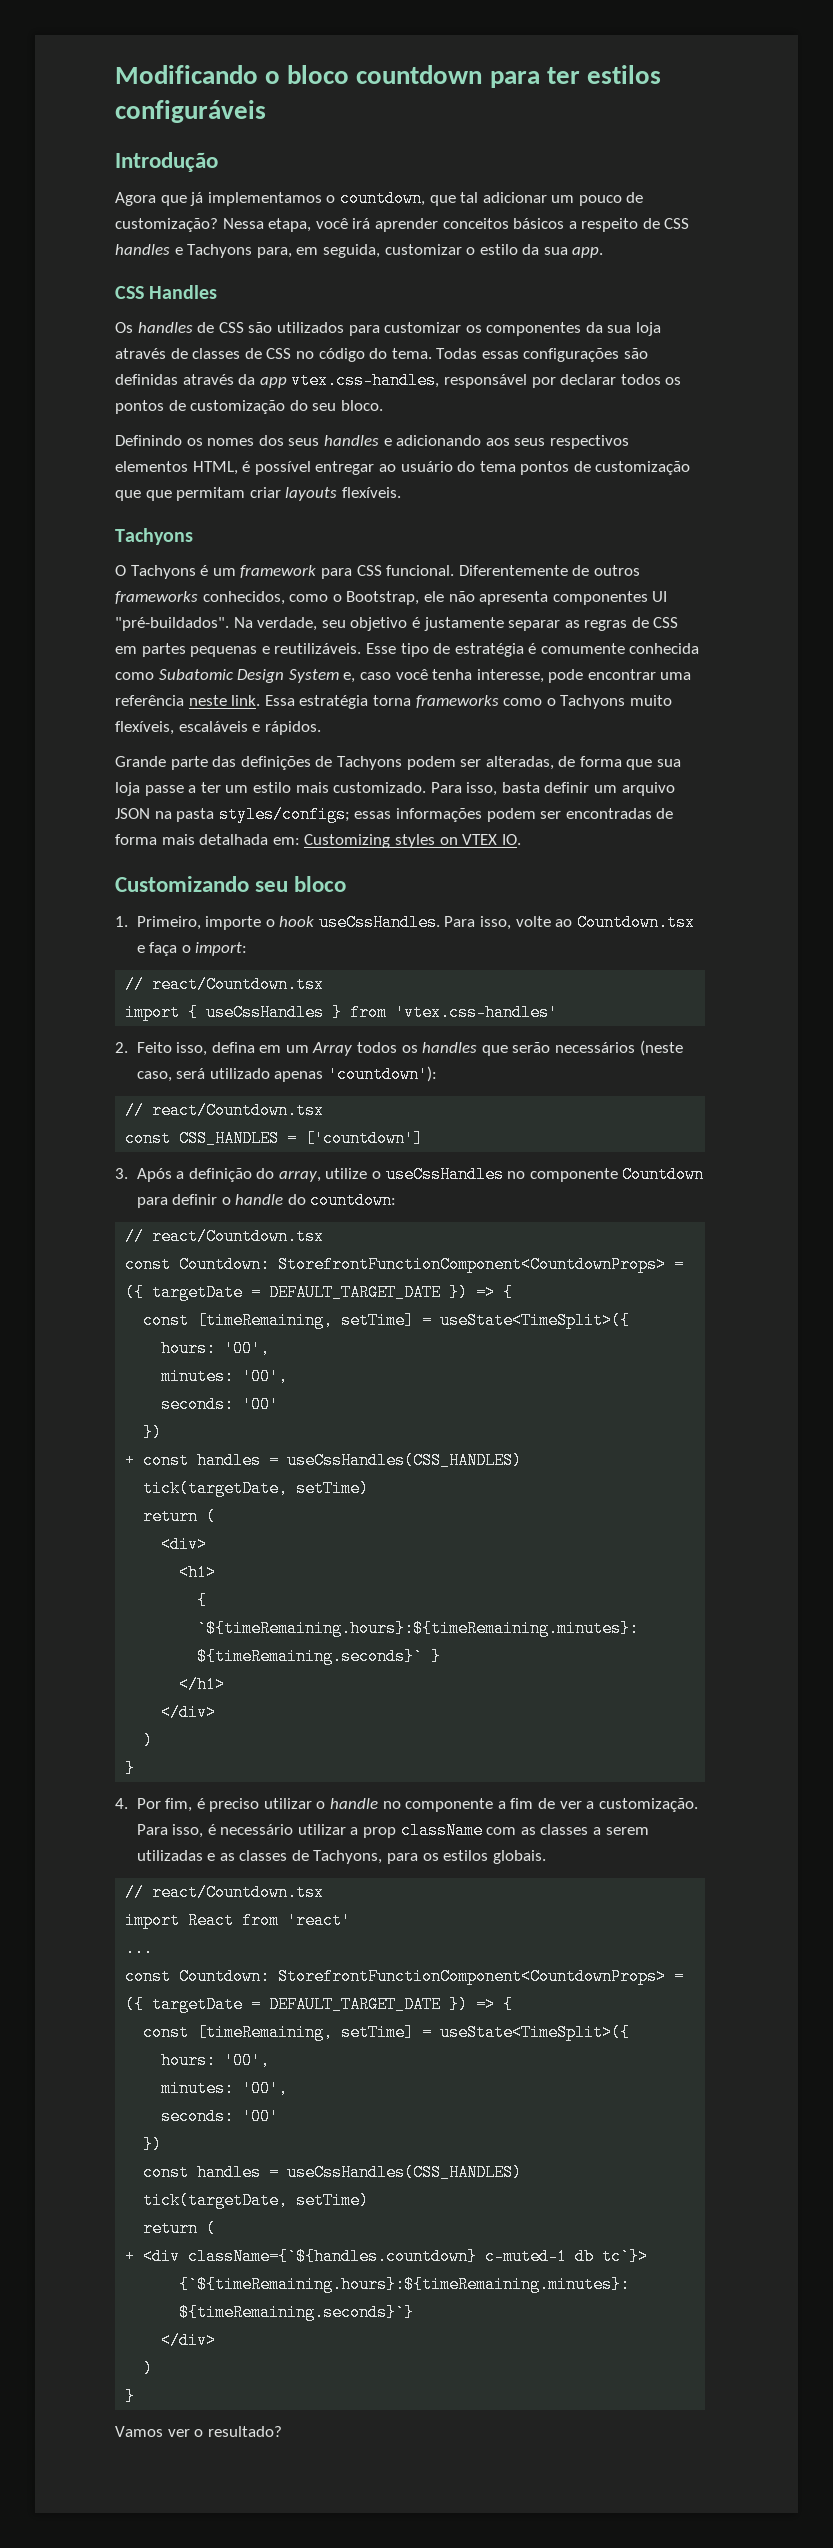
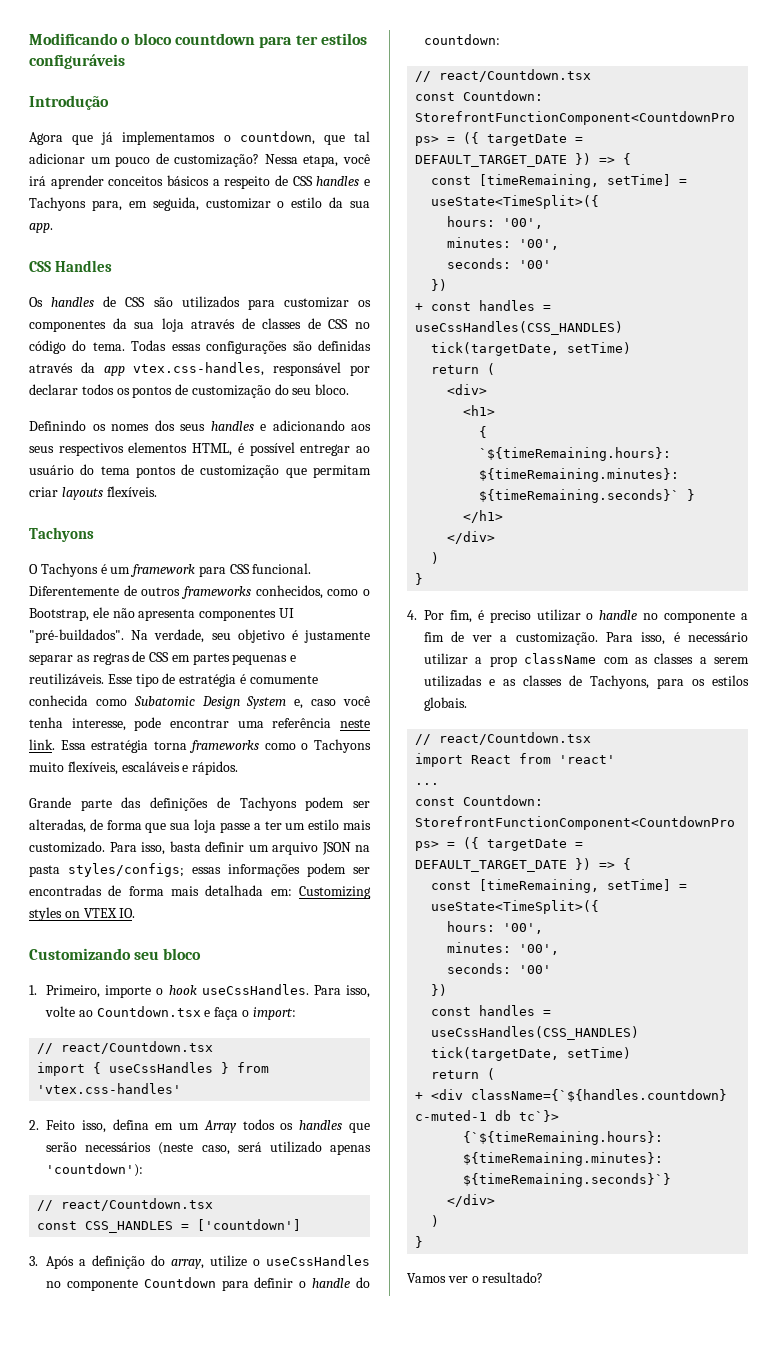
- Definindo os nomes dos seus handles e adicionando aos seus respectivos elementos HTML, é possível entregar ao usuário do tema pontos de customização que que permitam criar layouts flexíveis.
+ Definindo os nomes dos seus handles e adicionando aos seus respectivos elementos HTML, é possível entregar ao usuário do tema pontos de customização que permitam criar layouts flexíveis.

